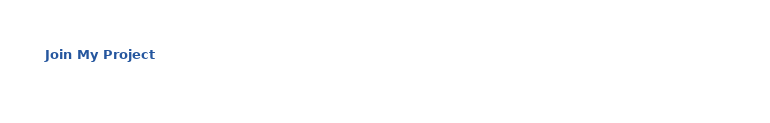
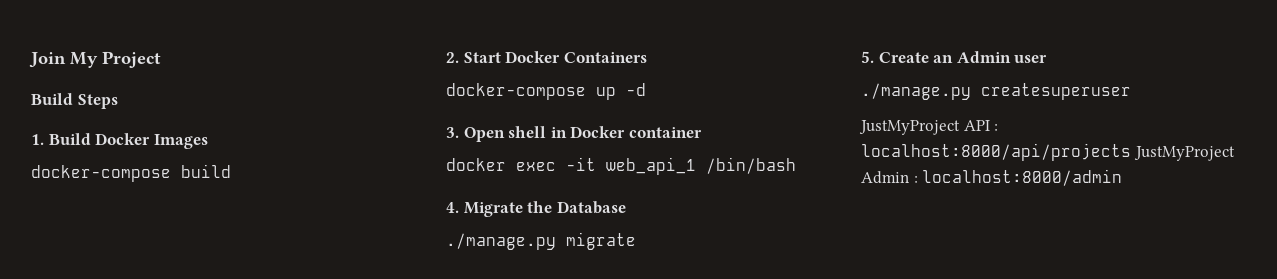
+ Build Steps
+ 1. Build Docker Images
+ docker-compose build
+ 2. Start Docker Containers
+ docker-compose up -d
+ 3. Open shell in Docker container
+ docker exec -it web_api_1 /bin/bash
+ 4. Migrate the Database
+ ./manage.py migrate
+ 5. Create an Admin user
+ ./manage.py createsuperuser
+ JustMyProject API : localhost:8000/api/projects JustMyProject Admin : localhost:8000/admin

